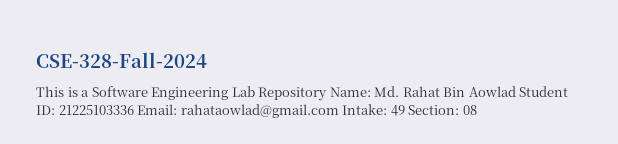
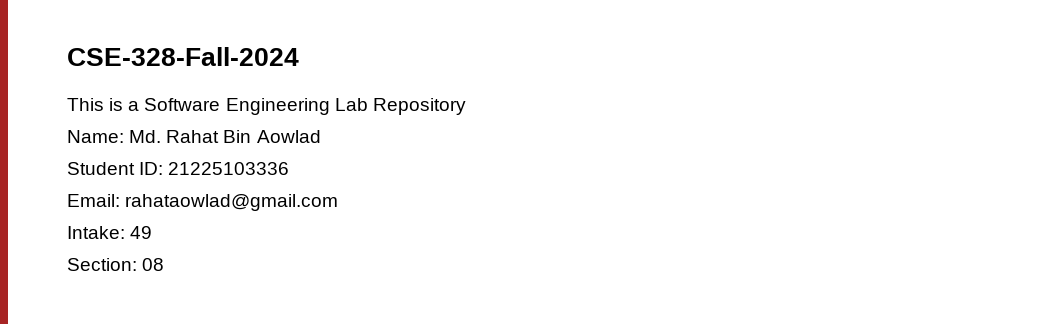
- This is a Software Engineering Lab Repository Name: Md. Rahat Bin Aowlad Student ID: 21225103336 Email: rahataowlad@gmail.com Intake: 49 Section: 08
+ This is a Software Engineering Lab Repository
+ Name: Md. Rahat Bin Aowlad
+ Student ID: 21225103336
+ Email: rahataowlad@gmail.com
+ Intake: 49
+ Section: 08

